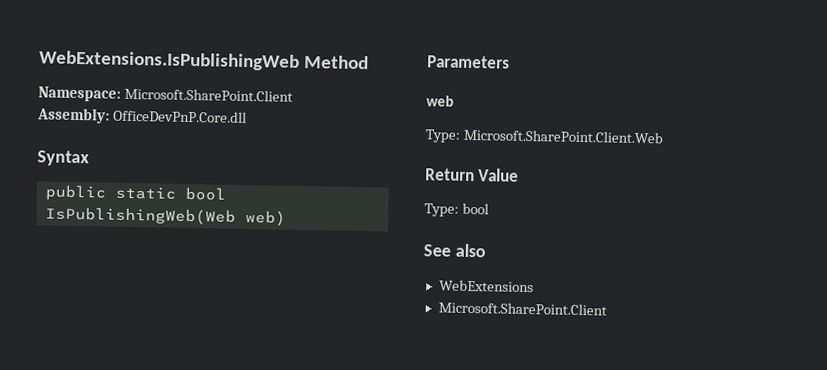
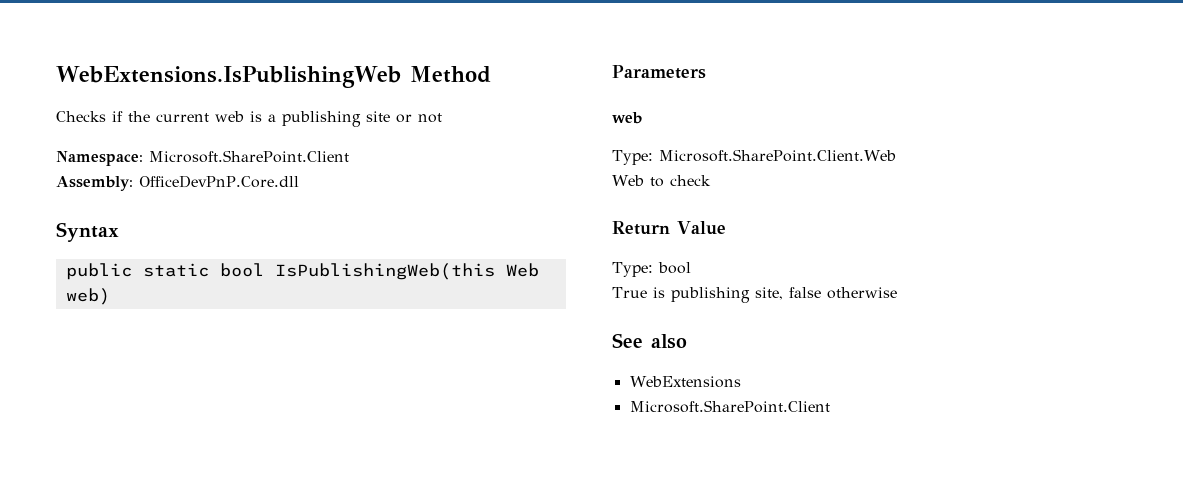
+ Checks if the current web is a publishing site or not
- public static bool IsPublishingWeb(Web web)
+ public static bool IsPublishingWeb(this Web web)
+ Web to check
+ True is publishing site, false otherwise

